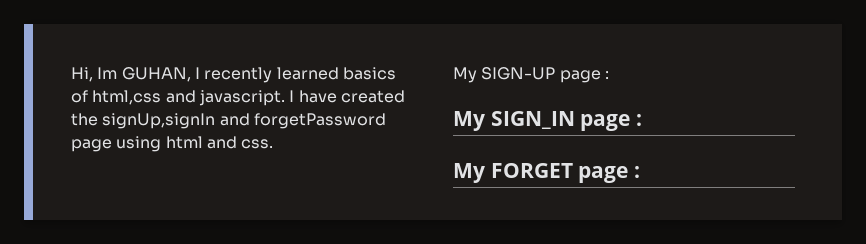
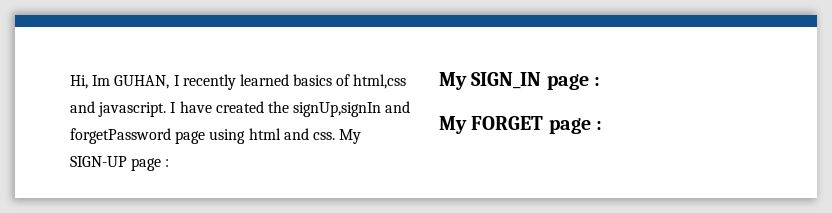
- I have created the signUp,signIn and forgetPassword page using html and css.
- My SIGN-UP page :
+ I have created the signUp,signIn and forgetPassword page using html and css. My SIGN-UP page :

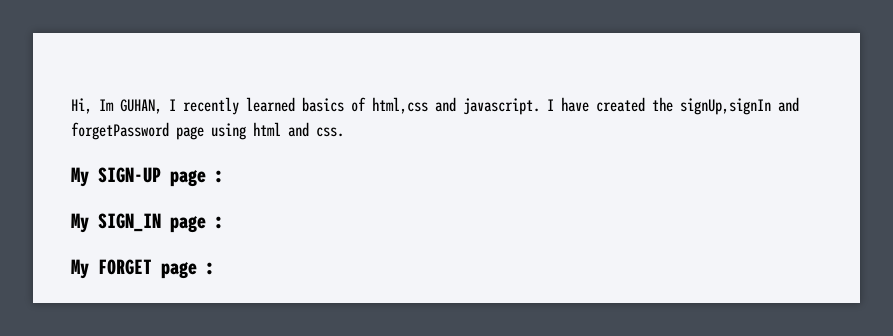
- I have created the signUp,signIn and forgetPassword page using html and css. My SIGN-UP page :
+ I have created the signUp,signIn and forgetPassword page using html and css.
+ My SIGN-UP page :

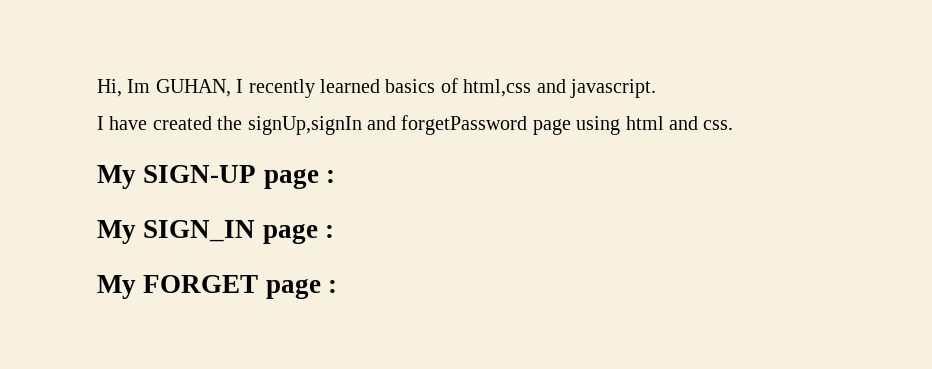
- Hi, Im GUHAN, I recently learned basics of html,css and javascript. I have created the signUp,signIn and forgetPassword page using html and css.
+ Hi, Im GUHAN, I recently learned basics of html,css and javascript.
+ I have created the signUp,signIn and forgetPassword page using html and css.

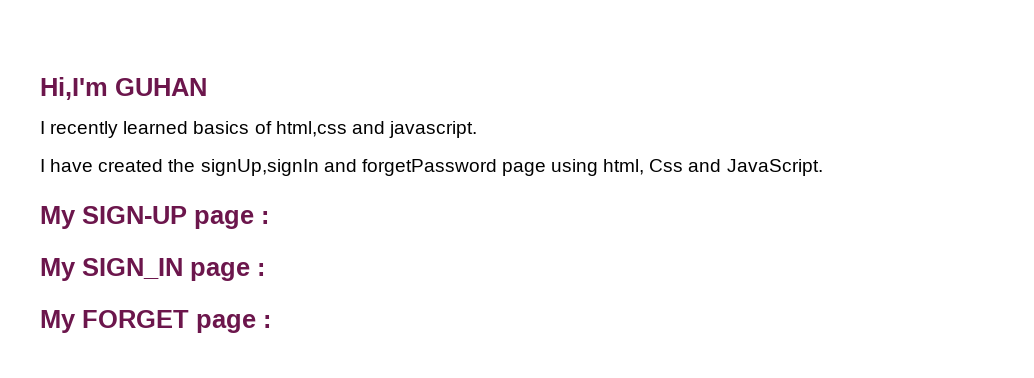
- Hi, Im GUHAN, I recently learned basics of html,css and javascript.
+ Hi,I'm GUHAN
+ I recently learned basics of html,css and javascript.
- I have created the signUp,signIn and forgetPassword page using html and css.
+ I have created the signUp,signIn and forgetPassword page using html, Css and JavaScript.

